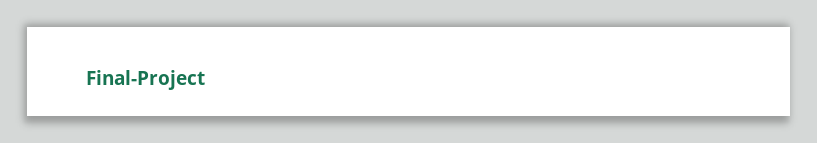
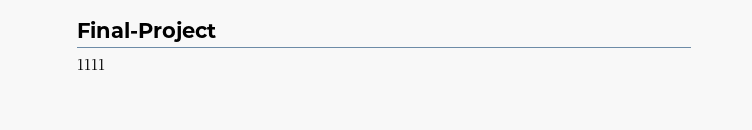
+ 1111

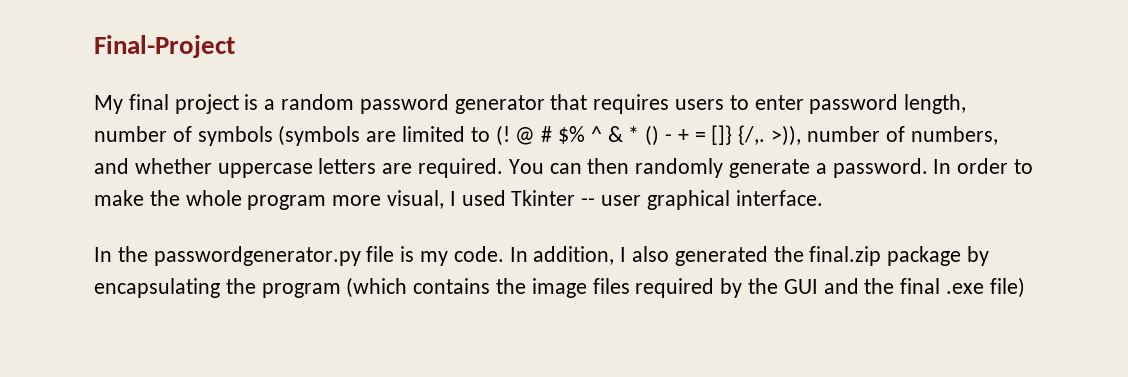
- 1111
+ My final project is a random password generator that requires users to enter password length, number of symbols (symbols are limited to (! @ # $% ^ & * () - + = []} {/,. >)), number of numbers, and whether uppercase letters are required. You can then randomly generate a password. In order to make the whole program more visual, I used Tkinter -- user graphical interface.
+ In the passwordgenerator.py file is my code. In addition, I also generated the final.zip package by encapsulating the program (which contains the image files required by the GUI and the final .exe file)

